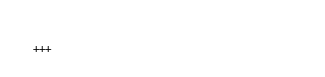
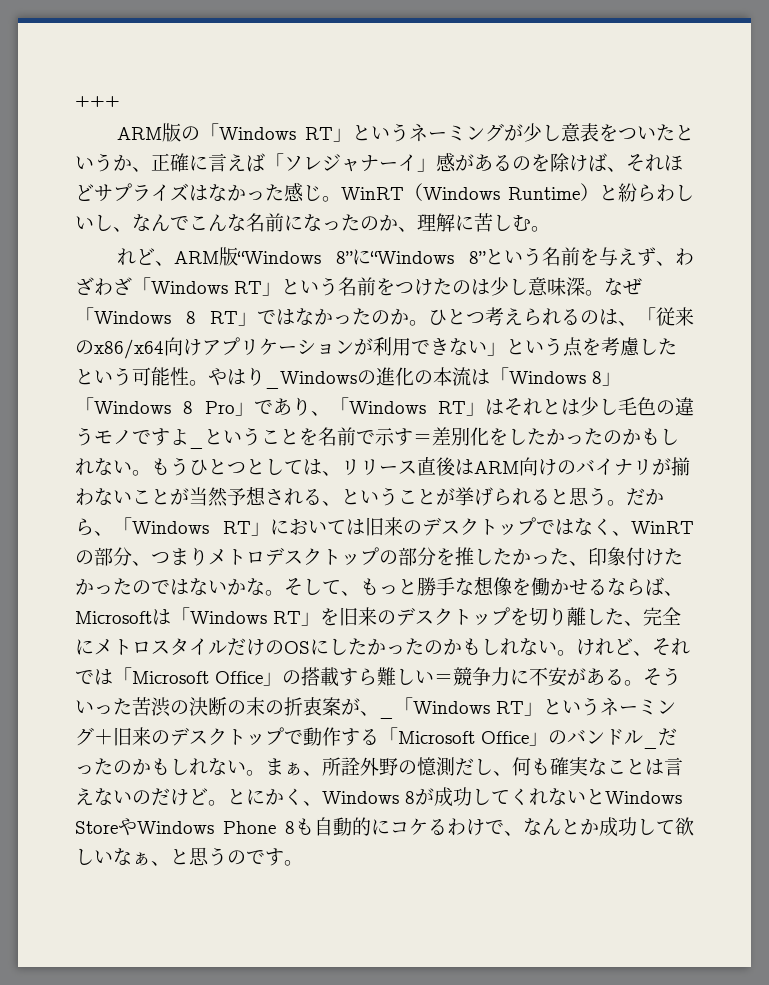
+ ARM版の「Windows RT」というネーミングが少し意表をついたというか、正確に言えば「ソレジャナーイ」感があるのを除けば、それほどサプライズはなかった感じ。WinRT（Windows Runtime）と紛らわしいし、なんでこんな名前になったのか、理解に苦しむ。
+ れど、ARM版“Windows 8”に“Windows 8”という名前を与えず、わざわざ「Windows RT」という名前をつけたのは少し意味深。なぜ「Windows 8 RT」ではなかったのか。ひとつ考えられるのは、「従来のx86/x64向けアプリケーションが利用できない」という点を考慮したという可能性。やはり_Windowsの進化の本流は「Windows 8」「Windows 8 Pro」であり、「Windows RT」はそれとは少し毛色の違うモノですよ_ということを名前で示す＝差別化をしたかったのかもしれない。もうひとつとしては、リリース直後はARM向けのバイナリが揃わないことが当然予想される、ということが挙げられると思う。だから、「Windows RT」においては旧来のデスクトップではなく、WinRTの部分、つまりメトロデスクトップの部分を推したかった、印象付けたかったのではないかな。そして、もっと勝手な想像を働かせるならば、Microsoftは「Windows RT」を旧来のデスクトップを切り離した、完全にメトロスタイルだけのOSにしたかったのかもしれない。けれど、それでは「Microsoft Office」の搭載すら難しい＝競争力に不安がある。そういった苦渋の決断の末の折衷案が、_「Windows RT」というネーミング＋旧来のデスクトップで動作する「Microsoft Office」のバンドル_だったのかもしれない。まぁ、所詮外野の憶測だし、何も確実なことは言えないのだけど。とにかく、Windows 8が成功してくれないとWindows StoreやWindows Phone 8も自動的にコケるわけで、なんとか成功して欲しいなぁ、と思うのです。

